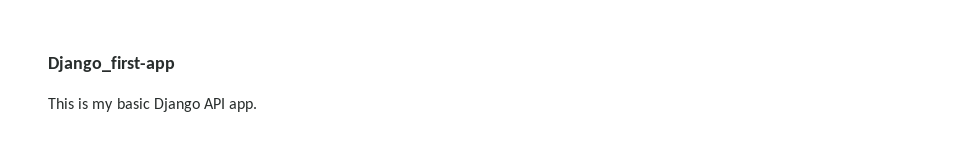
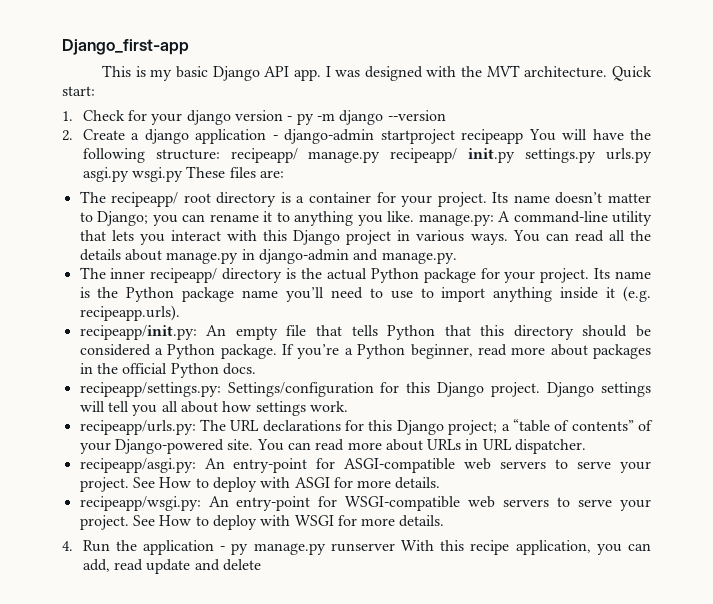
+ I was designed with the MVT architecture. Quick start:
+ 1. Check for your django version - py -m django --version
+ 2. Create a django application - django-admin startproject recipeapp You will have the following structure: recipeapp/ manage.py recipeapp/ init.py settings.py urls.py asgi.py wsgi.py These files are:
+ The recipeapp/ root directory is a container for your project. Its name doesn’t matter to Django; you can rename it to anything you like. manage.py: A command-line utility that lets you interact with this Django project in various ways. You can read all the details about manage.py in django-admin and manage.py.
+ The inner recipeapp/ directory is the actual Python package for your project. Its name is the Python package name you’ll need to use to import anything inside it (e.g. recipeapp.urls).
+ recipeapp/init.py: An empty file that tells Python that this directory should be considered a Python package. If you’re a Python beginner, read more about packages in the official Python docs.
+ recipeapp/settings.py: Settings/configuration for this Django project. Django settings will tell you all about how settings work.
+ recipeapp/urls.py: The URL declarations for this Django project; a “table of contents” of your Django-powered site. You can read more about URLs in URL dispatcher.
+ recipeapp/asgi.py: An entry-point for ASGI-compatible web servers to serve your project. See How to deploy with ASGI for more details.
+ recipeapp/wsgi.py: An entry-point for WSGI-compatible web servers to serve your project. See How to deploy with WSGI for more details.
+ 4. Run the application - py manage.py runserver With this recipe application, you can add, read update and delete

